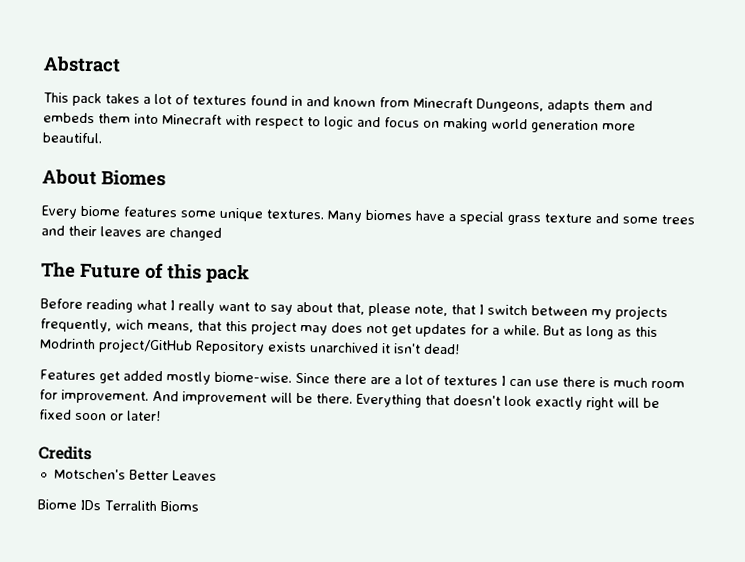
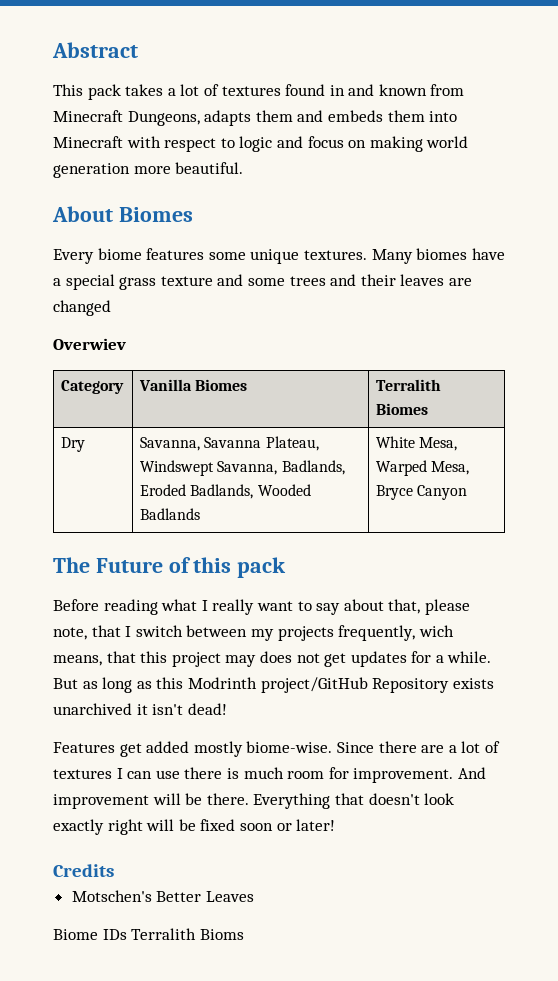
+ Overwiev
+ Category | Vanilla Biomes | Terralith Biomes
+ Dry | Savanna, Savanna Plateau, Windswept Savanna, Badlands, Eroded Badlands, Wooded Badlands | White Mesa, Warped Mesa, Bryce Canyon

